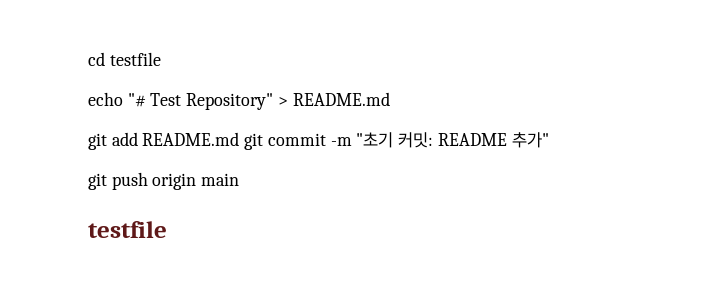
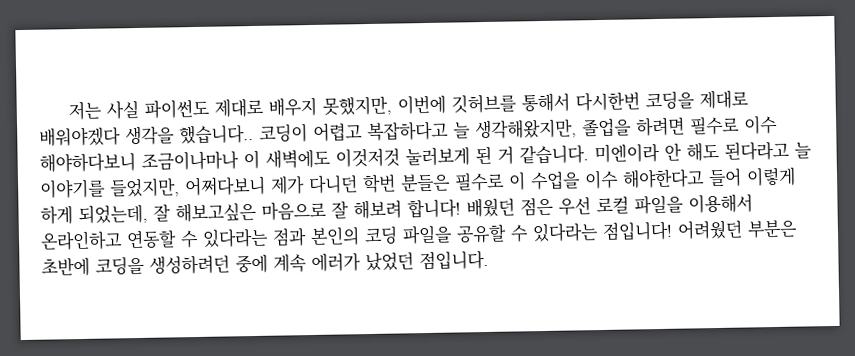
- cd testfile
- echo "# Test Repository" > README.md
- git add README.md git commit -m "초기 커밋: README 추가"
- git push origin main
- testfile
+ 저는 사실 파이썬도 제대로 배우지 못했지만, 이번에 깃허브를 통해서 다시한번 코딩을 제대로 배워야겠다 생각을 했습니다.. 코딩이 어렵고 복잡하다고 늘 생각해왔지만, 졸업을 하려면 필수로 이수 해야하다보니 조금이나마나 이 새벽에도 이것저것 눌러보게 된 거 같습니다. 미엔이라 안 해도 된다라고 늘 이야기를 들었지만, 어쩌다보니 제가 다니던 학번 분들은 필수로 이 수업을 이수 해야한다고 들어 이렇게 하게 되었는데, 잘 해보고싶은 마음으로 잘 해보려 합니다! 배웠던 점은 우선 로컬 파일을 이용해서 온라인하고 연동할 수 있다라는 점과 본인의 코딩 파일을 공유할 수 있다라는 점입니다! 어려웠던 부분은 초반에 코딩을 생성하려던 중에 계속 에러가 났었던 점입니다.

